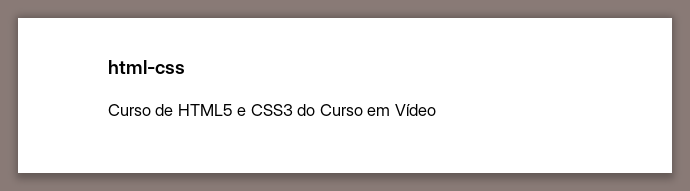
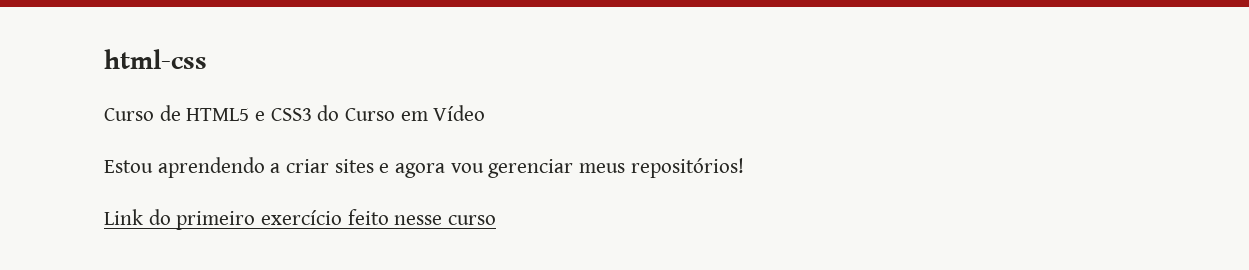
+ Estou aprendendo a criar sites e agora vou gerenciar meus repositórios!
+ Link do primeiro exercício feito nesse curso

